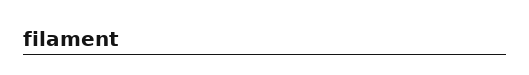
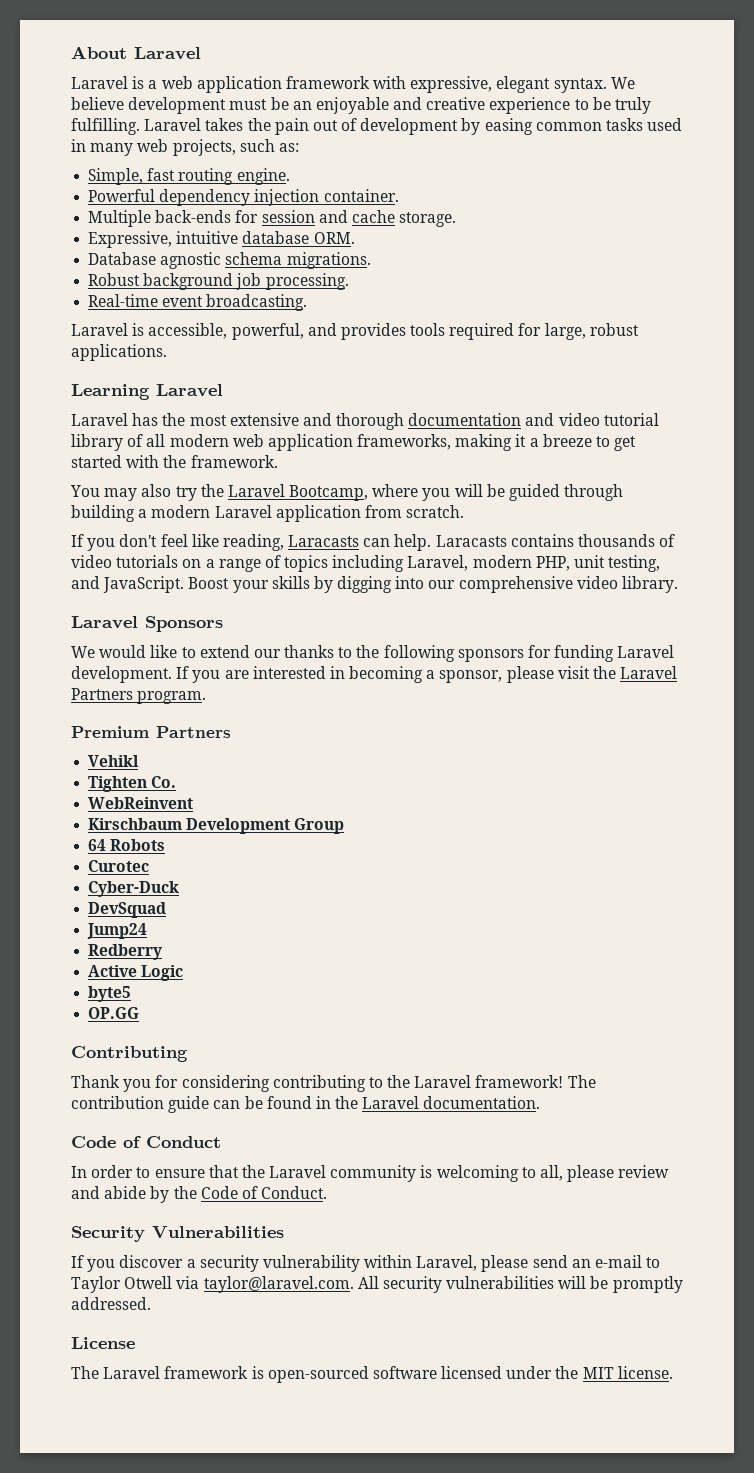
- filament
+ About Laravel
+ Laravel is a web application framework with expressive, elegant syntax. We believe development must be an enjoyable and creative experience to be truly fulfilling. Laravel takes the pain out of development by easing common tasks used in many web projects, such as:
+ Simple, fast routing engine.
+ Powerful dependency injection container.
+ Multiple back-ends for session and cache storage.
+ Expressive, intuitive database ORM.
+ Database agnostic schema migrations.
+ Robust background job processing.
+ Real-time event broadcasting.
+ Laravel is accessible, powerful, and provides tools required for large, robust applications.
+ Learning Laravel
+ Laravel has the most extensive and thorough documentation and video tutorial library of all modern web application frameworks, making it a breeze to get started with the framework.
+ You may also try the Laravel Bootcamp, where you will be guided through building a modern Laravel application from scratch.
+ If you don't feel like reading, Laracasts can help. Laracasts contains thousands of video tutorials on a range of topics including Laravel, modern PHP, unit testing, and JavaScript. Boost your skills by digging into our comprehensive video library.
+ Laravel Sponsors
+ We would like to extend our thanks to the following sponsors for funding Laravel development. If you are interested in becoming a sponsor, please visit the Laravel Partners program.
+ Premium Partners
+ Vehikl
+ Tighten Co.
+ WebReinvent
+ Kirschbaum Development Group
+ 64 Robots
+ Curotec
+ Cyber-Duck
+ DevSquad
+ Jump24
+ Redberry
+ Active Logic
+ byte5
+ OP.GG
+ Contributing
+ Thank you for considering contributing to the Laravel framework! The contribution guide can be found in the Laravel documentation.
+ Code of Conduct
+ In order to ensure that the Laravel community is welcoming to all, please review and abide by the Code of Conduct.
+ Security Vulnerabilities
+ If you discover a security vulnerability within Laravel, please send an e-mail to Taylor Otwell via taylor@laravel.com. All security vulnerabilities will be promptly addressed.
+ License
+ The Laravel framework is open-sourced software licensed under the MIT license.

